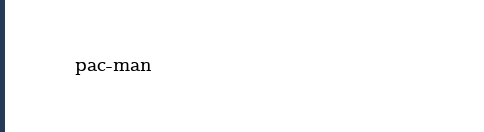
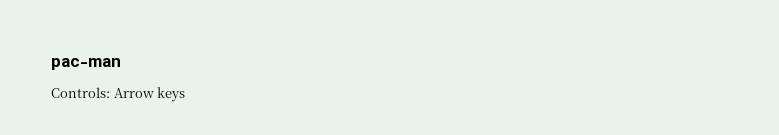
+ Controls: Arrow keys

